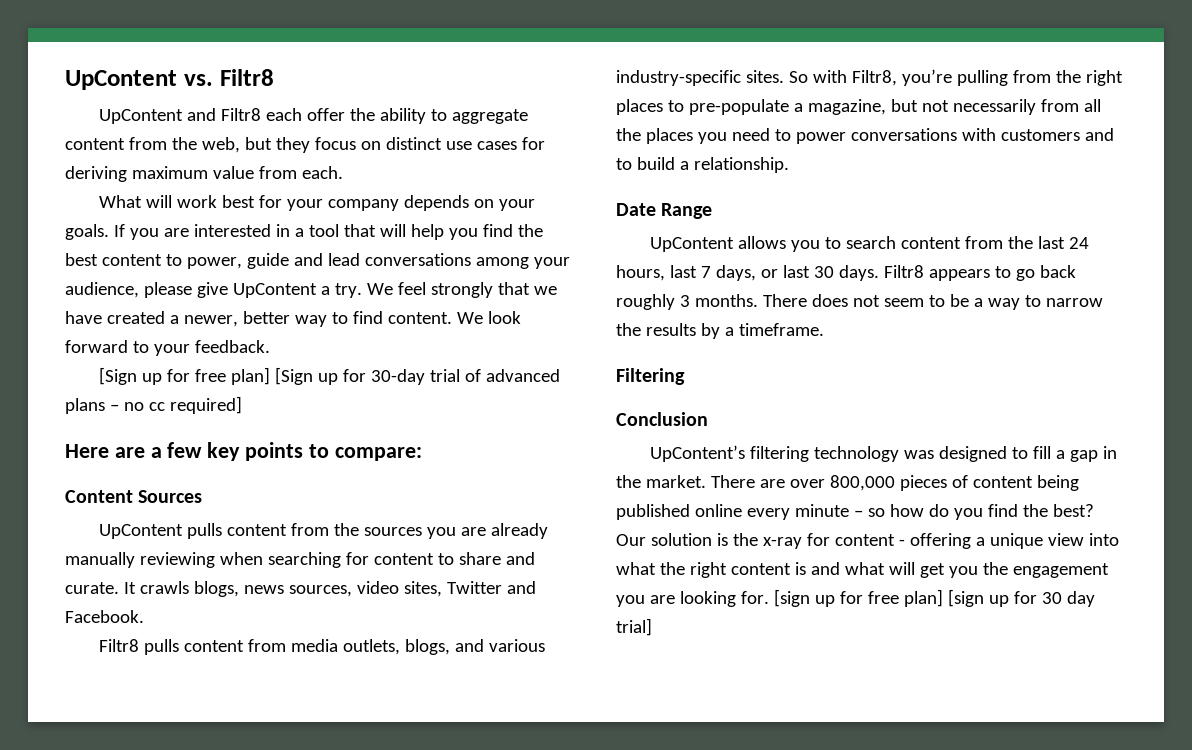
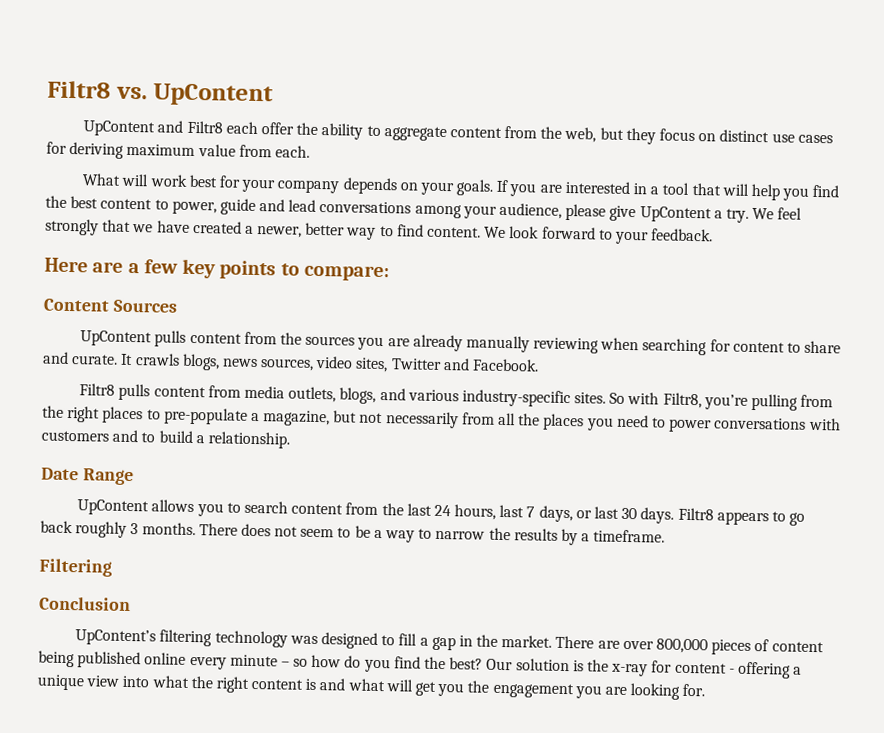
- UpContent vs. Filtr8
+ Filtr8 vs. UpContent
- [Sign up for free plan] [Sign up for 30-day trial of advanced plans – no cc required]
- [sign up for free plan] [sign up for 30 day trial]

